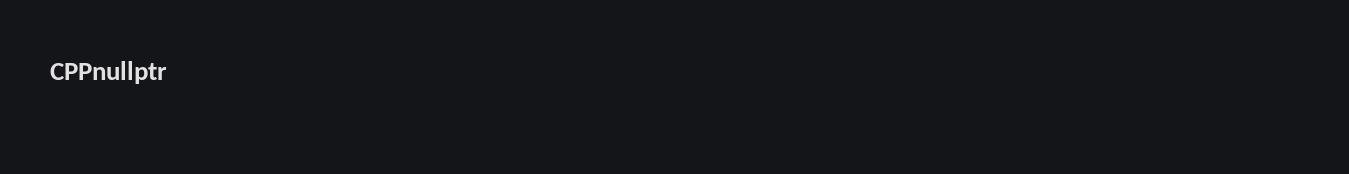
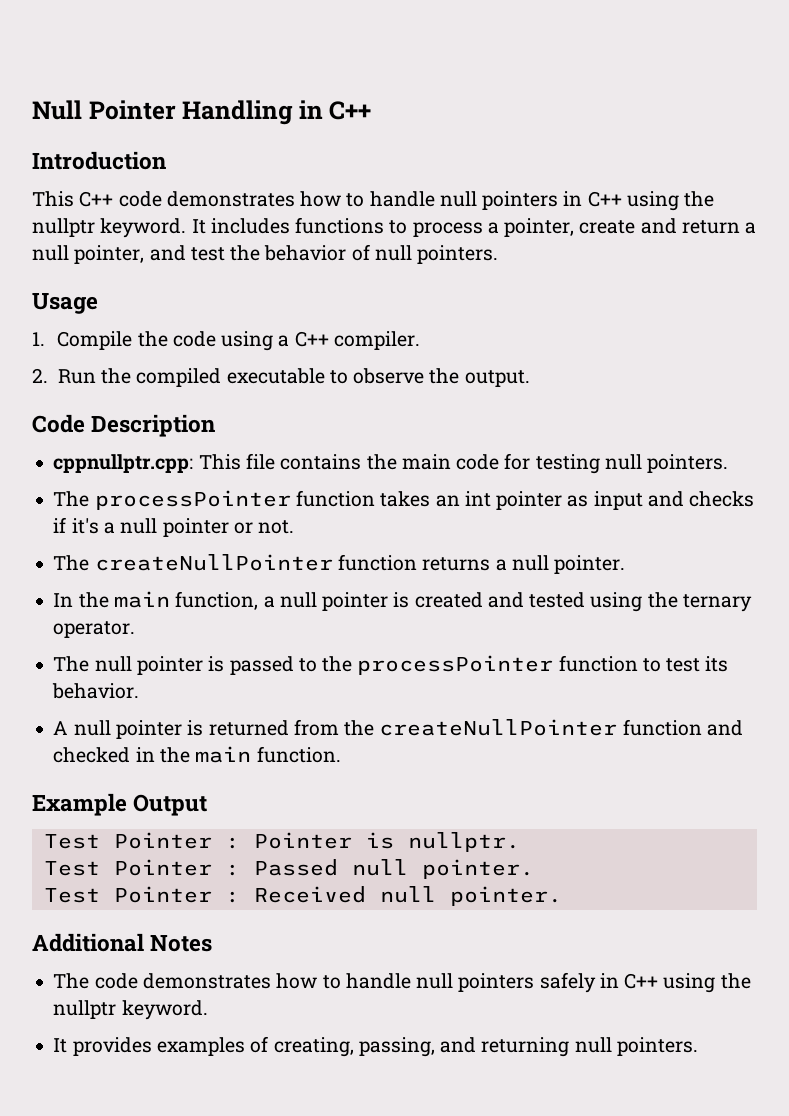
- CPPnullptr
+ Null Pointer Handling in C++
+ Introduction
+ This C++ code demonstrates how to handle null pointers in C++ using the nullptr keyword. It includes functions to process a pointer, create and return a null pointer, and test the behavior of null pointers.
+ Usage
+ 1. Compile the code using a C++ compiler.
+ 2. Run the compiled executable to observe the output.
+ Code Description
+ cppnullptr.cpp: This file contains the main code for testing null pointers.
+ The processPointer function takes an int pointer as input and checks if it's a null pointer or not.
+ The createNullPointer function returns a null pointer.
+ In the main function, a null pointer is created and tested using the ternary operator.
+ The null pointer is passed to the processPointer function to test its behavior.
+ A null pointer is returned from the createNullPointer function and checked in the main function.
+ Example Output
+ Test Pointer : Pointer is nullptr.
+ Test Pointer : Passed null pointer.
+ Test Pointer : Received null pointer.
+ Additional Notes
+ The code demonstrates how to handle null pointers safely in C++ using the nullptr keyword.
+ It provides examples of creating, passing, and returning null pointers.

